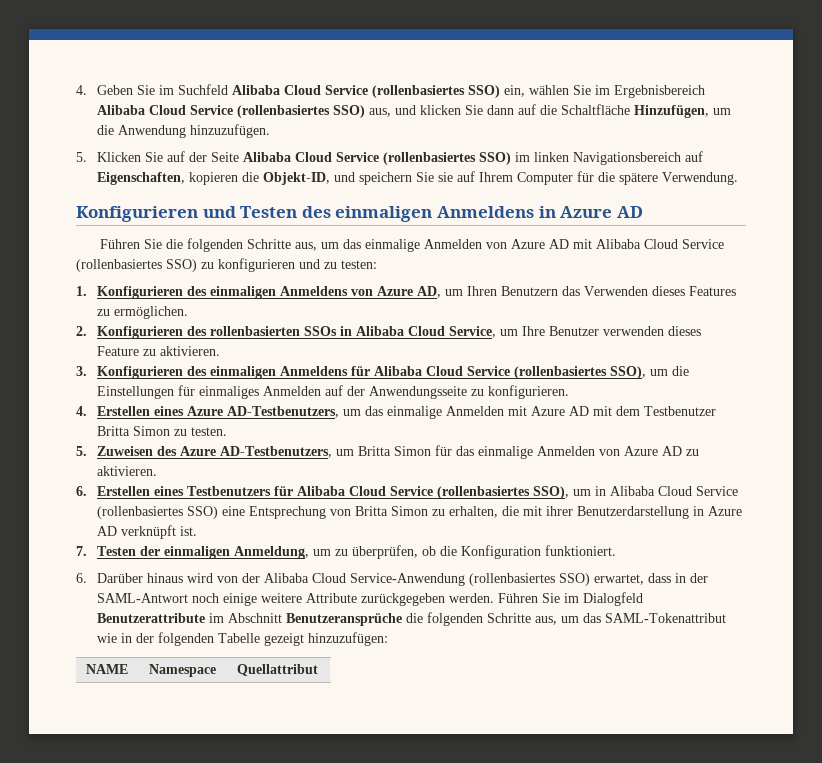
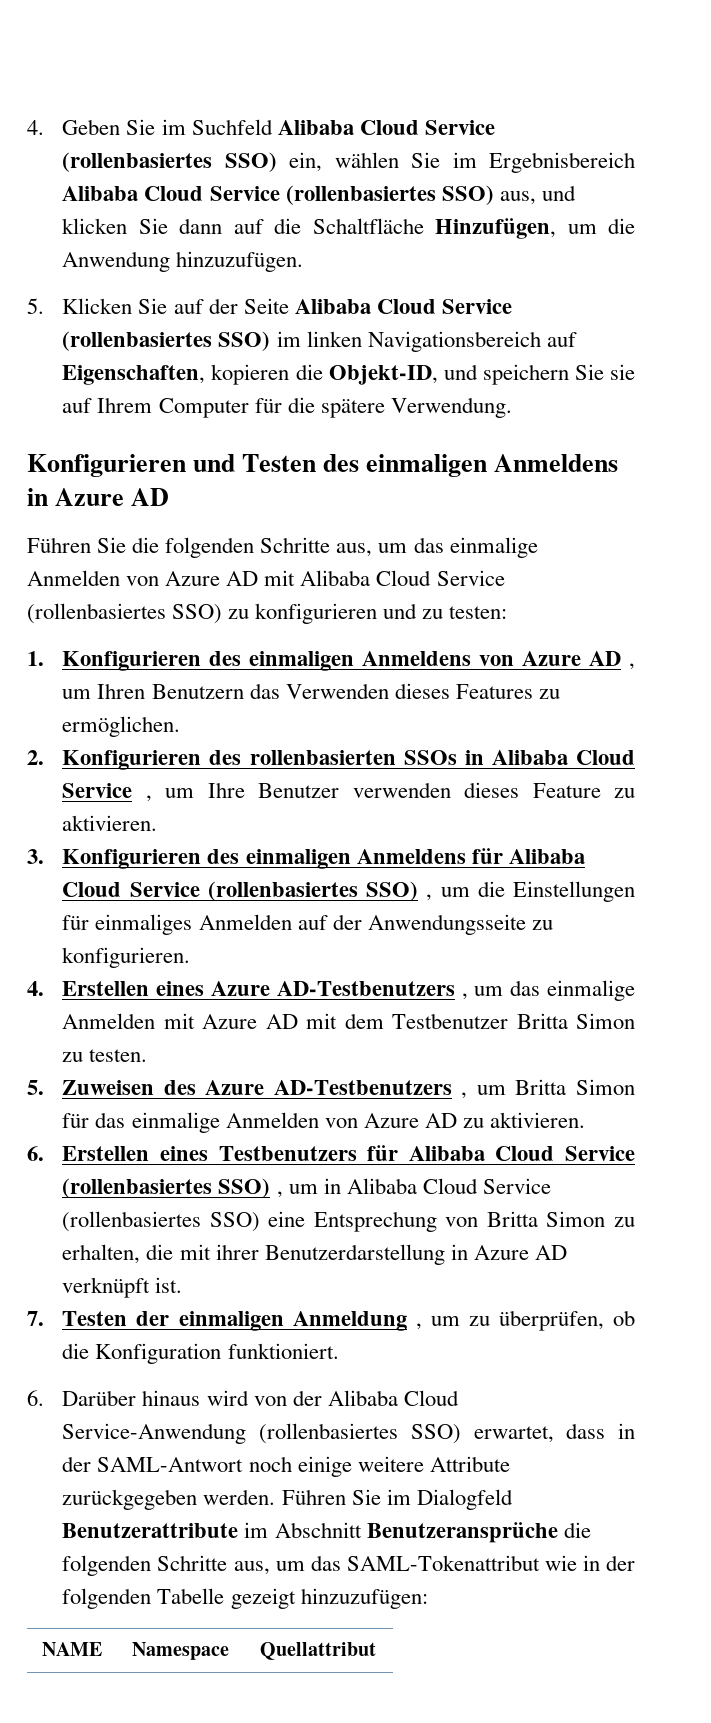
- 1. Konfigurieren des einmaligen Anmeldens von Azure AD, um Ihren Benutzern das Verwenden dieses Features zu ermöglichen.
+ 1. Konfigurieren des einmaligen Anmeldens von Azure AD , um Ihren Benutzern das Verwenden dieses Features zu ermöglichen.
- 2. Konfigurieren des rollenbasierten SSOs in Alibaba Cloud Service, um Ihre Benutzer verwenden dieses Feature zu aktivieren.
+ 2. Konfigurieren des rollenbasierten SSOs in Alibaba Cloud Service , um Ihre Benutzer verwenden dieses Feature zu aktivieren.
- 3. Konfigurieren des einmaligen Anmeldens für Alibaba Cloud Service (rollenbasiertes SSO), um die Einstellungen für einmaliges Anmelden auf der Anwendungsseite zu konfigurieren.
+ 3. Konfigurieren des einmaligen Anmeldens für Alibaba Cloud Service (rollenbasiertes SSO) , um die Einstellungen für einmaliges Anmelden auf der Anwendungsseite zu konfigurieren.
- 4. Erstellen eines Azure AD-Testbenutzers, um das einmalige Anmelden mit Azure AD mit dem Testbenutzer Britta Simon zu testen.
+ 4. Erstellen eines Azure AD-Testbenutzers , um das einmalige Anmelden mit Azure AD mit dem Testbenutzer Britta Simon zu testen.
- 5. Zuweisen des Azure AD-Testbenutzers, um Britta Simon für das einmalige Anmelden von Azure AD zu aktivieren.
+ 5. Zuweisen des Azure AD-Testbenutzers , um Britta Simon für das einmalige Anmelden von Azure AD zu aktivieren.
- 6. Erstellen eines Testbenutzers für Alibaba Cloud Service (rollenbasiertes SSO), um in Alibaba Cloud Service (rollenbasiertes SSO) eine Entsprechung von Britta Simon zu erhalten, die mit ihrer Benutzerdarstellung in Azure AD verknüpft ist.
+ 6. Erstellen eines Testbenutzers für Alibaba Cloud Service (rollenbasiertes SSO) , um in Alibaba Cloud Service (rollenbasiertes SSO) eine Entsprechung von Britta Simon zu erhalten, die mit ihrer Benutzerdarstellung in Azure AD verknüpft ist.
- 7. Testen der einmaligen Anmeldung, um zu überprüfen, ob die Konfiguration funktioniert.
+ 7. Testen der einmaligen Anmeldung , um zu überprüfen, ob die Konfiguration funktioniert.

